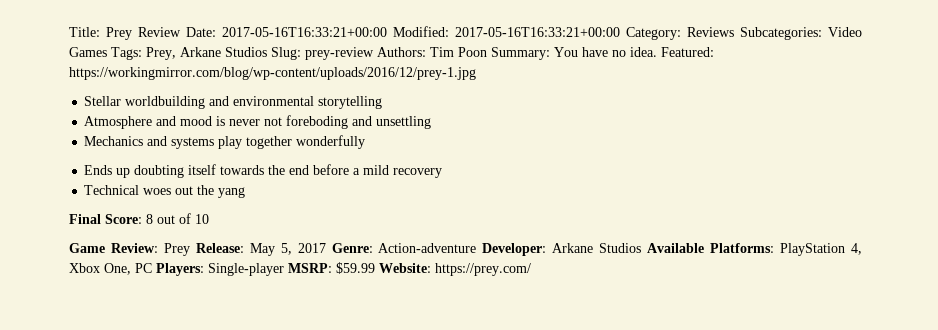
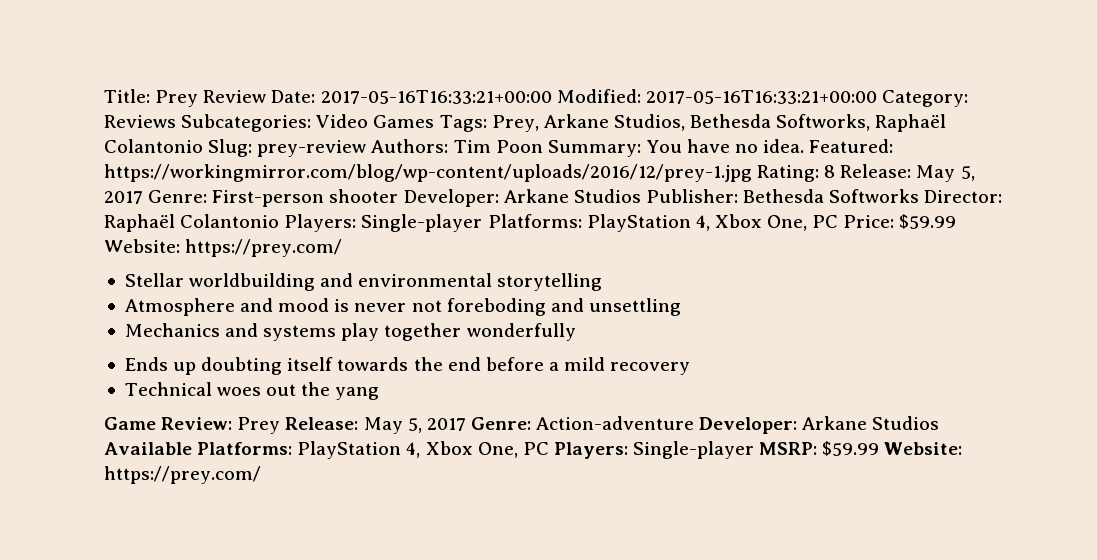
- Title: Prey Review Date: 2017-05-16T16:33:21+00:00 Modified: 2017-05-16T16:33:21+00:00 Category: Reviews Subcategories: Video Games Tags: Prey, Arkane Studios Slug: prey-review Authors: Tim Poon Summary: You have no idea.
+ Title: Prey Review Date: 2017-05-16T16:33:21+00:00 Modified: 2017-05-16T16:33:21+00:00 Category: Reviews Subcategories: Video Games Tags: Prey, Arkane Studios, Bethesda Softworks, Raphaël Colantonio Slug: prey-review Authors: Tim Poon Summary: You have no idea.
- Featured: https://workingmirror.com/blog/wp-content/uploads/2016/12/prey-1.jpg
+ Featured: https://workingmirror.com/blog/wp-content/uploads/2016/12/prey-1.jpg Rating: 8 Release: May 5, 2017 Genre: First-person shooter Developer: Arkane Studios Publisher: Bethesda Softworks Director: Raphaël Colantonio Players: Single-player Platforms: PlayStation 4, Xbox One, PC Price: $59.99 Website: https://prey.com/
- Final Score: 8 out of 10

